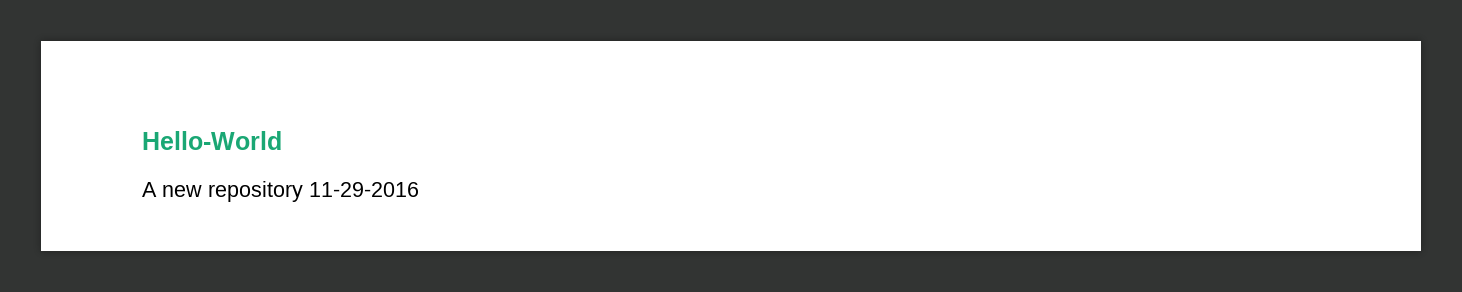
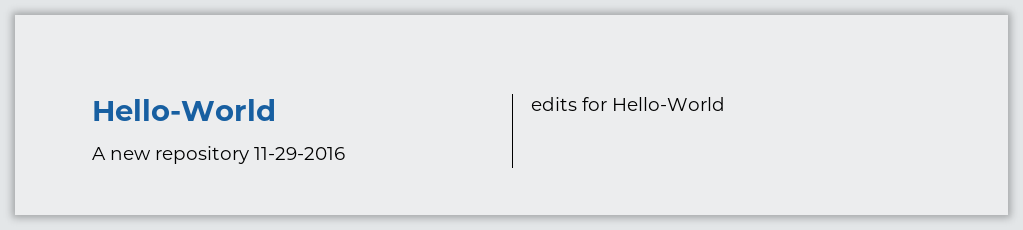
+ edits for Hello-World

